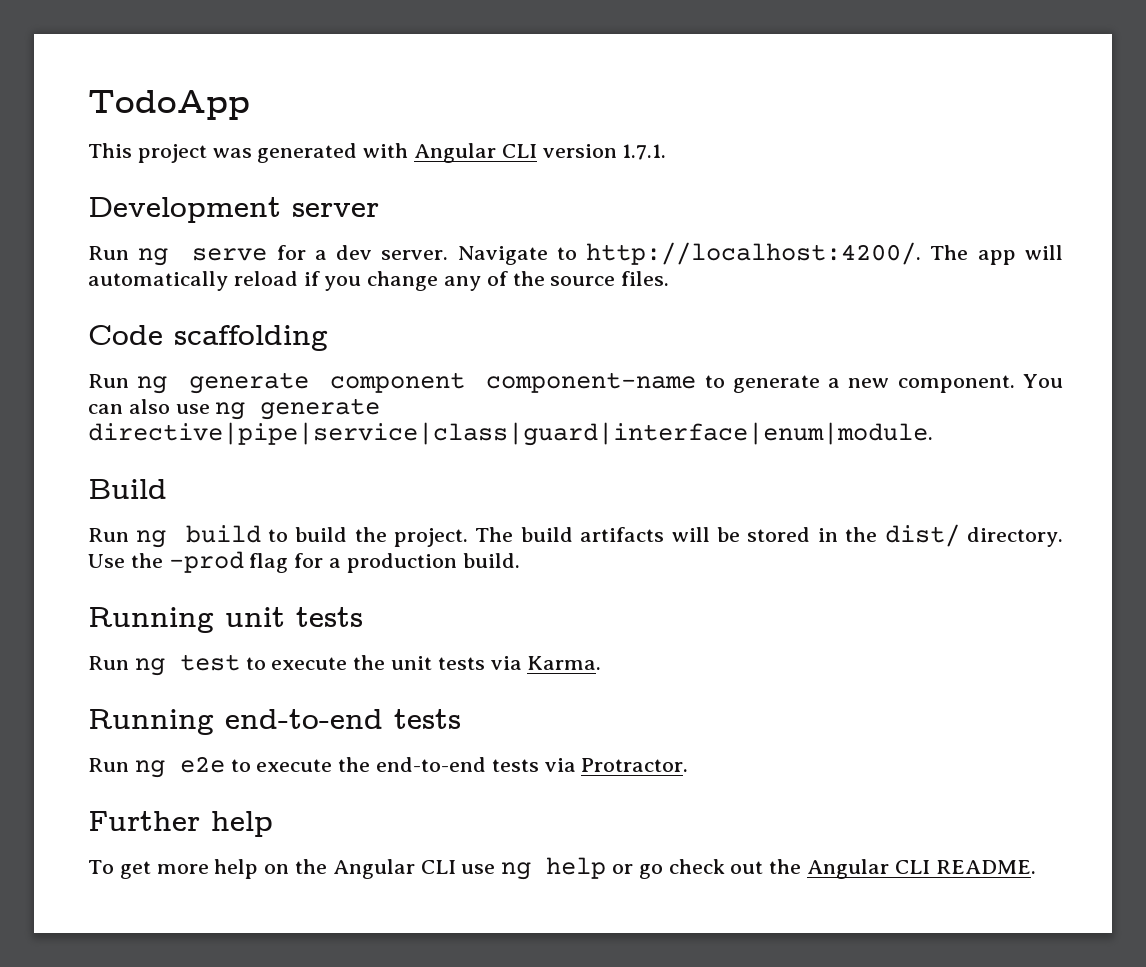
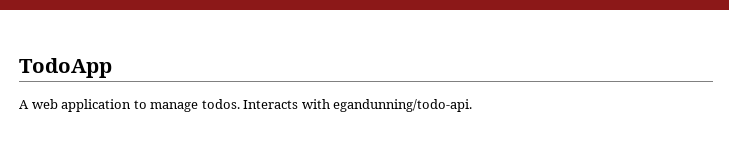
- This project was generated with Angular CLI version 1.7.1.
- Development server
- Run ng serve for a dev server. Navigate to http://localhost:4200/. The app will automatically reload if you change any of the source files.
- Code scaffolding
- Run ng generate component component-name to generate a new component. You can also use ng generate directive|pipe|service|class|guard|interface|enum|module.
- Build
- Run ng build to build the project. The build artifacts will be stored in the dist/ directory. Use the -prod flag for a production build.
- Running unit tests
- Run ng test to execute the unit tests via Karma.
- Running end-to-end tests
- Run ng e2e to execute the end-to-end tests via Protractor.
- Further help
- To get more help on the Angular CLI use ng help or go check out the Angular CLI README.
+ A web application to manage todos. Interacts with egandunning/todo-api.

